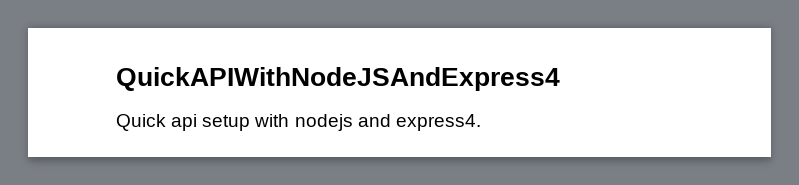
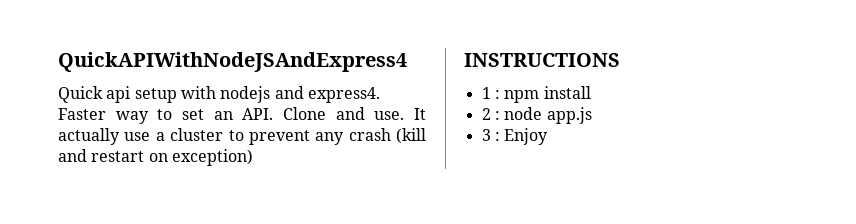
+ Faster way to set an API. Clone and use. It actually use a cluster to prevent any crash (kill and restart on exception)
+ INSTRUCTIONS
+ 1 : npm install
+ 2 : node app.js
+ 3 : Enjoy

